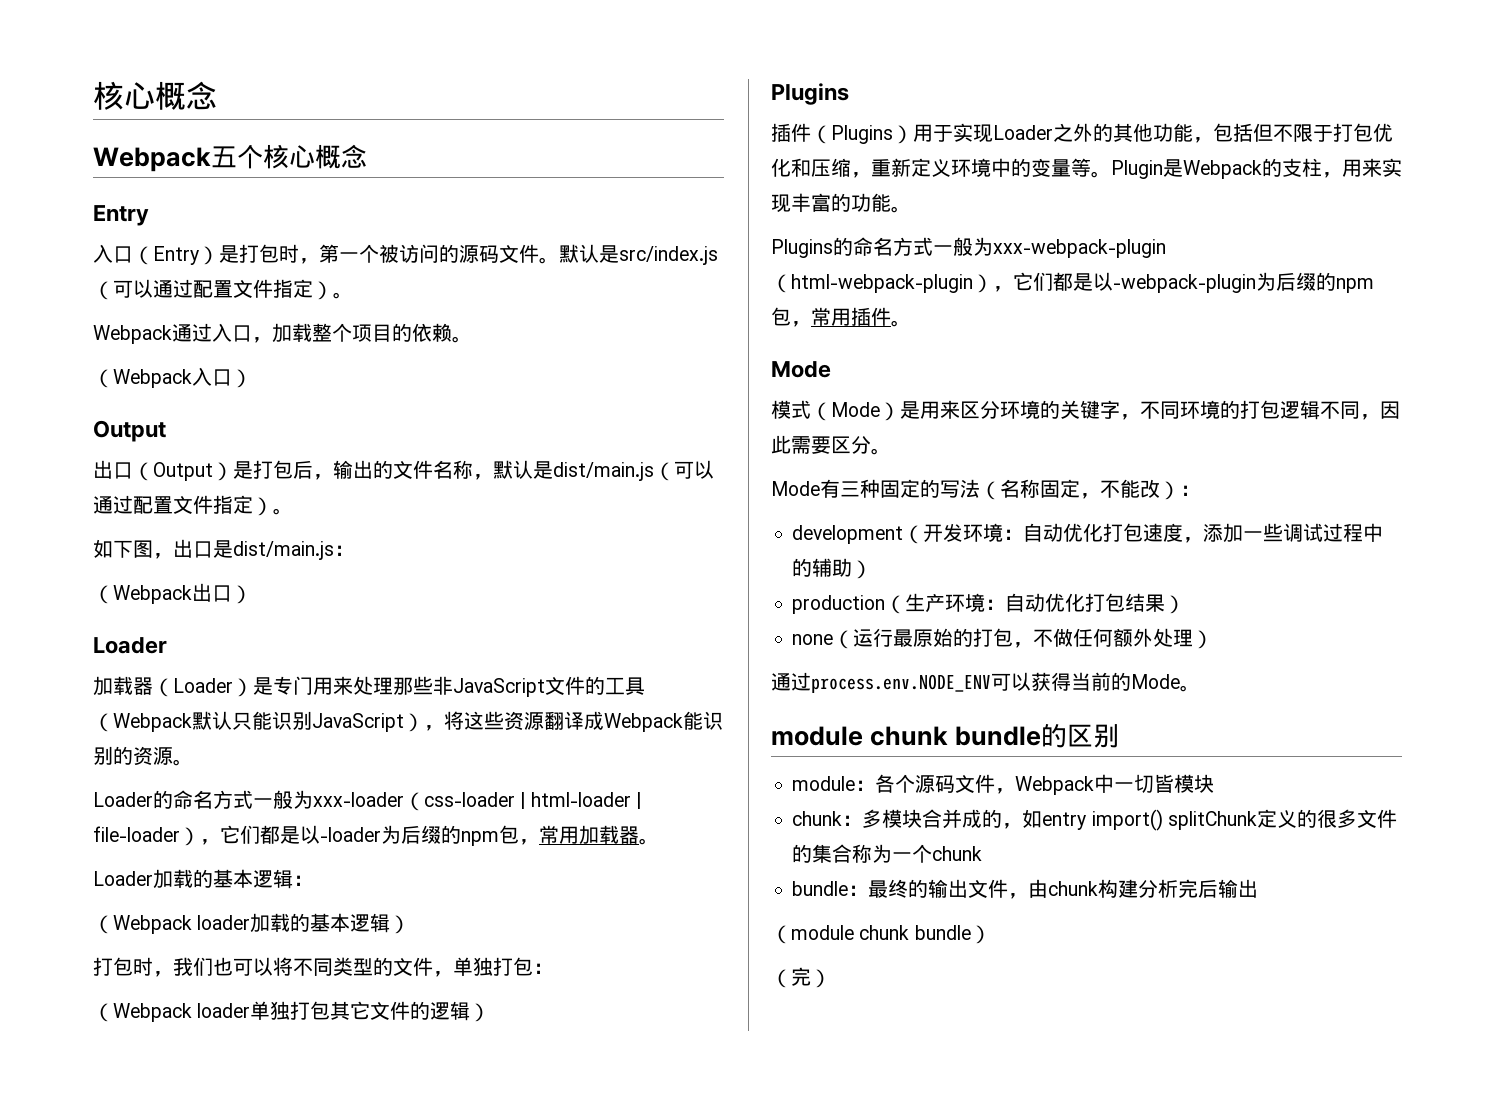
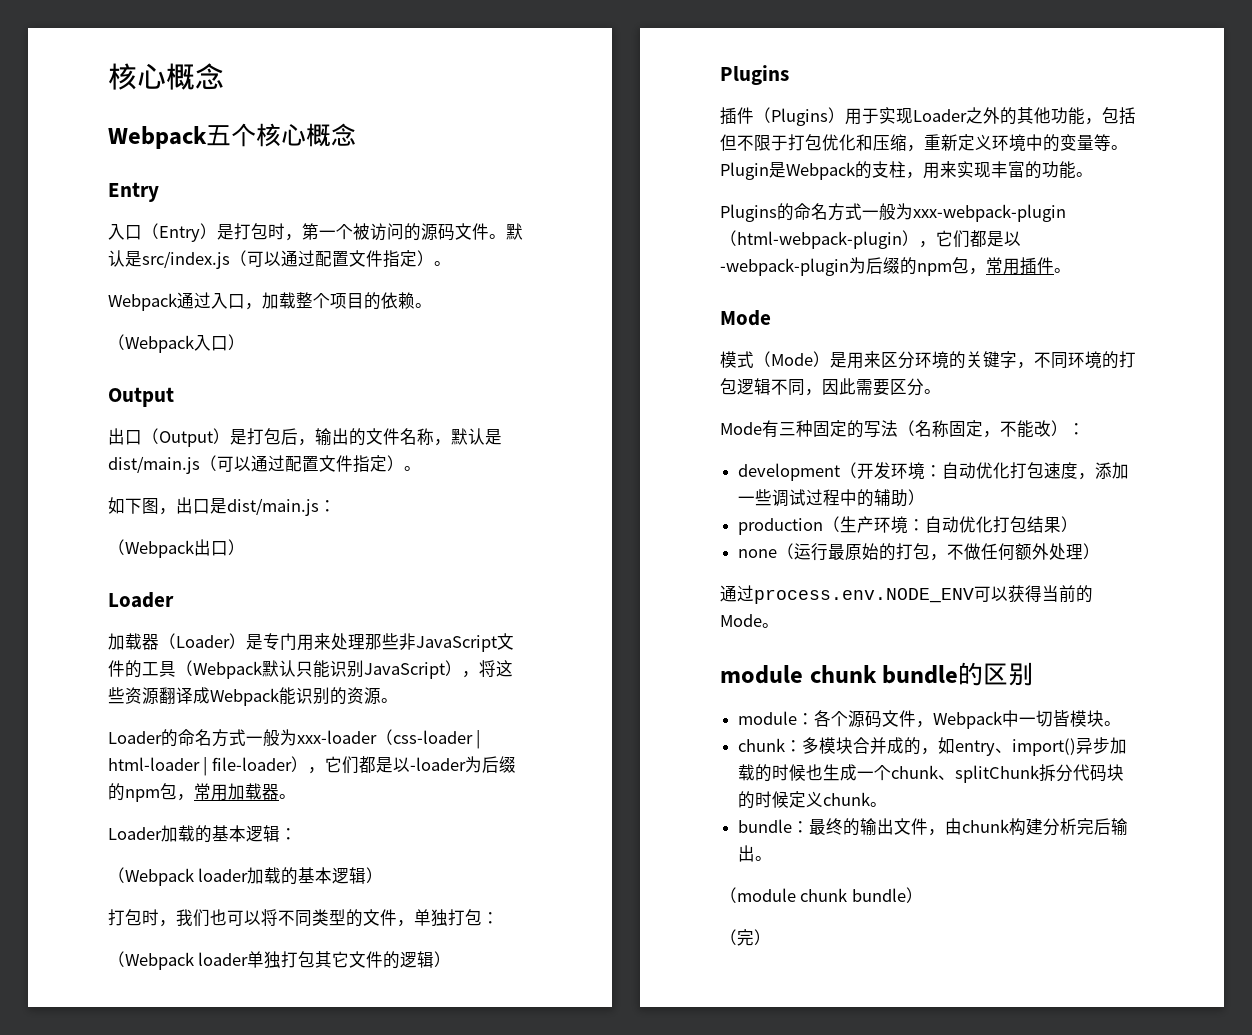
- module：各个源码文件，Webpack中一切皆模块
+ module：各个源码文件，Webpack中一切皆模块。
- chunk：多模块合并成的，如entry import() splitChunk定义的很多文件的集合称为一个chunk
+ chunk：多模块合并成的，如entry、import()异步加载的时候也生成一个chunk、splitChunk拆分代码块的时候定义chunk。
- bundle：最终的输出文件，由chunk构建分析完后输出
+ bundle：最终的输出文件，由chunk构建分析完后输出。

